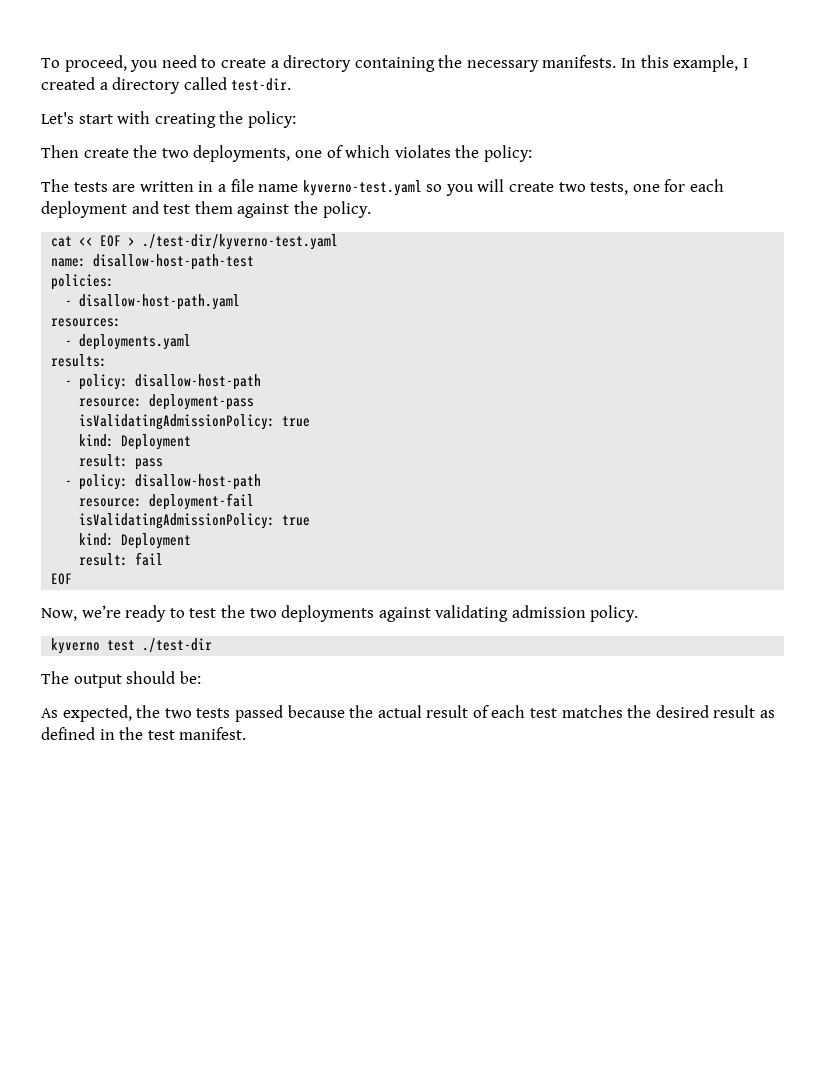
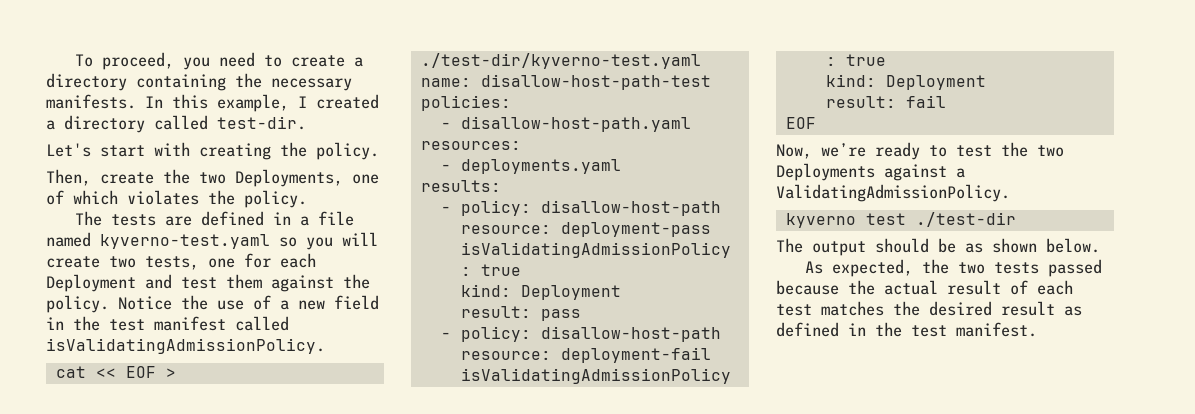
- Let's start with creating the policy:
- Then create the two deployments, one of which violates the policy:
+ Let's start with creating the policy.
+ Then, create the two Deployments, one of which violates the policy.
- The tests are written in a file name kyverno-test.yaml so you will create two tests, one for each deployment and test them against the policy.
+ The tests are defined in a file named kyverno-test.yaml so you will create two tests, one for each Deployment and test them against the policy. Notice the use of a new field in the test manifest called isValidatingAdmissionPolicy.
- Now, we’re ready to test the two deployments against validating admission policy.
+ Now, we’re ready to test the two Deployments against a ValidatingAdmissionPolicy.
- The output should be:
+ The output should be as shown below.

